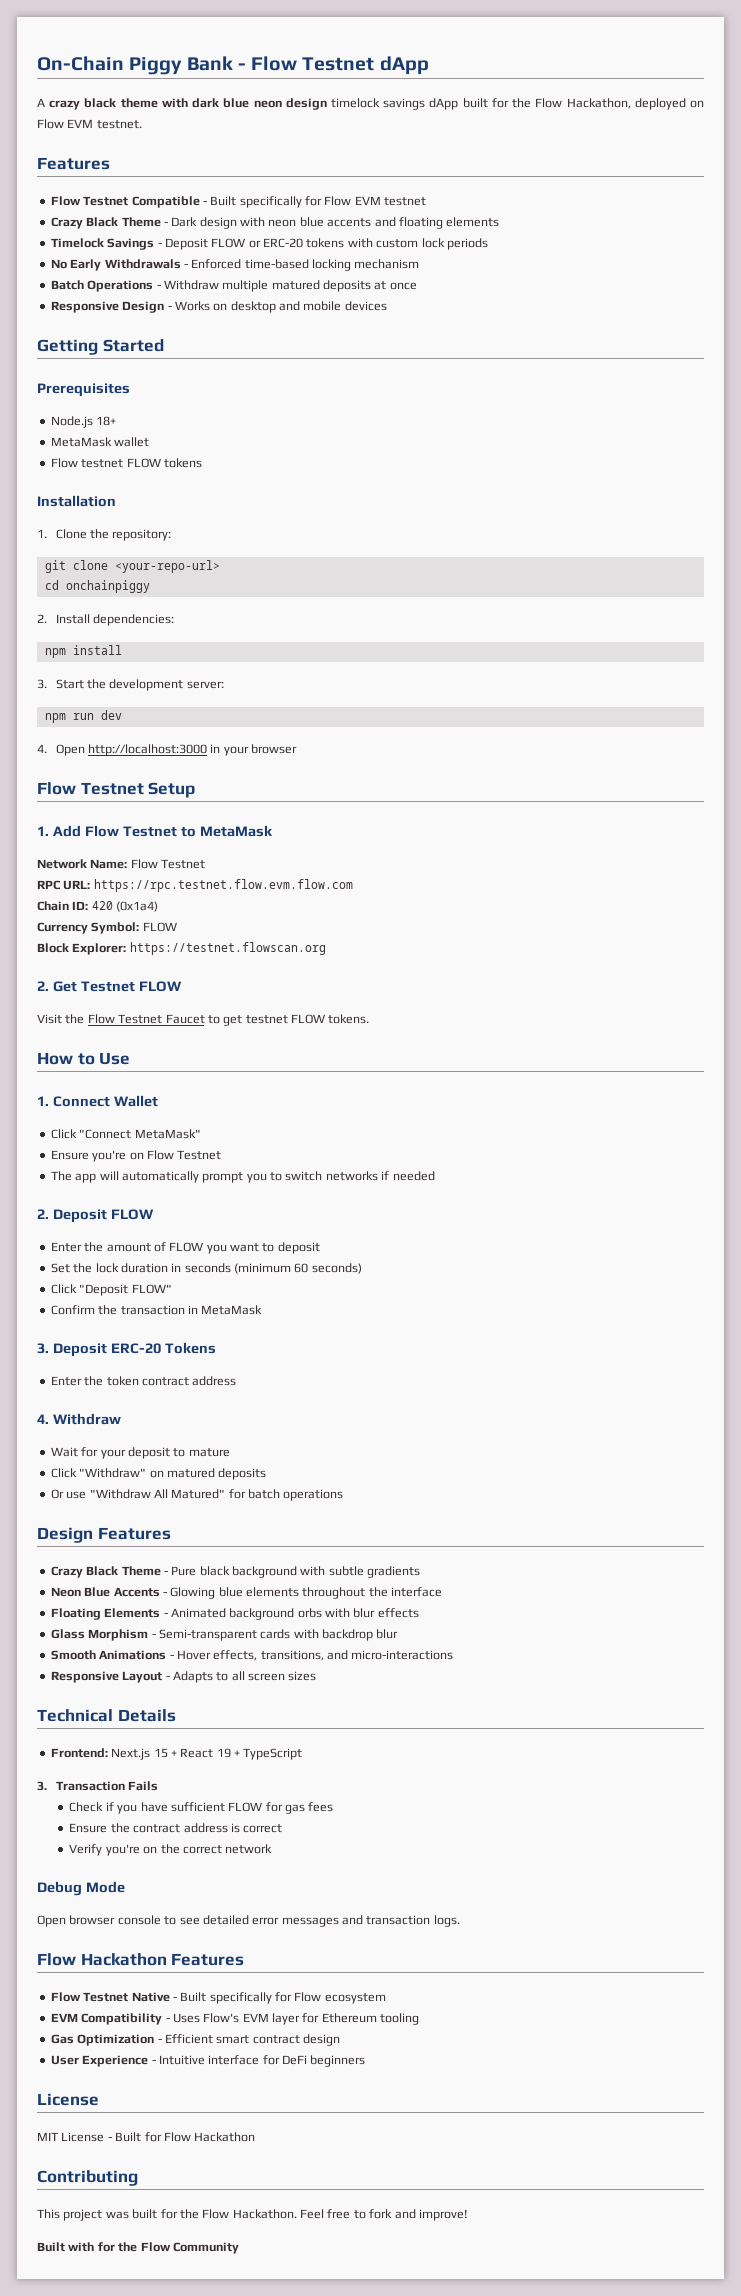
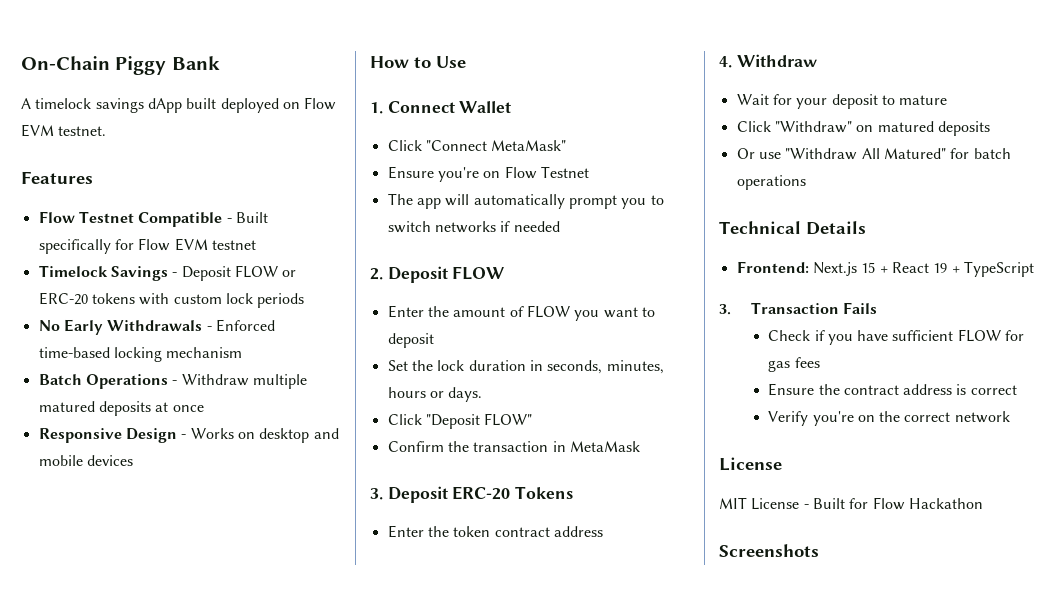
- On-Chain Piggy Bank - Flow Testnet dApp
- A crazy black theme with dark blue neon design timelock savings dApp built for the Flow Hackathon, deployed on Flow EVM testnet.
+ On-Chain Piggy Bank
+ A timelock savings dApp built deployed on Flow EVM testnet.
- Crazy Black Theme - Dark design with neon blue accents and floating elements
- Getting Started
- Prerequisites
- Node.js 18+
- MetaMask wallet
- Flow testnet FLOW tokens
- Installation
- 1. Clone the repository:
- git clone <your-repo-url>
- cd onchainpiggy
- 2. Install dependencies:
- npm install
- 3. Start the development server:
- npm run dev
- 4. Open http://localhost:3000 in your browser
- Flow Testnet Setup
- 1. Add Flow Testnet to MetaMask
- Network Name: Flow Testnet
- RPC URL: https://rpc.testnet.flow.evm.flow.com
- Chain ID: 420 (0x1a4)
- Currency Symbol: FLOW
- Block Explorer: https://testnet.flowscan.org
- 2. Get Testnet FLOW
- Visit the Flow Testnet Faucet to get testnet FLOW tokens.
- Set the lock duration in seconds (minimum 60 seconds)
+ Set the lock duration in seconds, minutes, hours or days.
- Design Features
- Crazy Black Theme - Pure black background with subtle gradients
- Neon Blue Accents - Glowing blue elements throughout the interface
- Floating Elements - Animated background orbs with blur effects
- Glass Morphism - Semi-transparent cards with backdrop blur
- Smooth Animations - Hover effects, transitions, and micro-interactions
- Responsive Layout - Adapts to all screen sizes
- Debug Mode
- Open browser console to see detailed error messages and transaction logs.
- Flow Hackathon Features
- Flow Testnet Native - Built specifically for Flow ecosystem
- EVM Compatibility - Uses Flow's EVM layer for Ethereum tooling
- Gas Optimization - Efficient smart contract design
- User Experience - Intuitive interface for DeFi beginners
- Contributing
- This project was built for the Flow Hackathon. Feel free to fork and improve!
- Built with for the Flow Community
+ Screenshots

